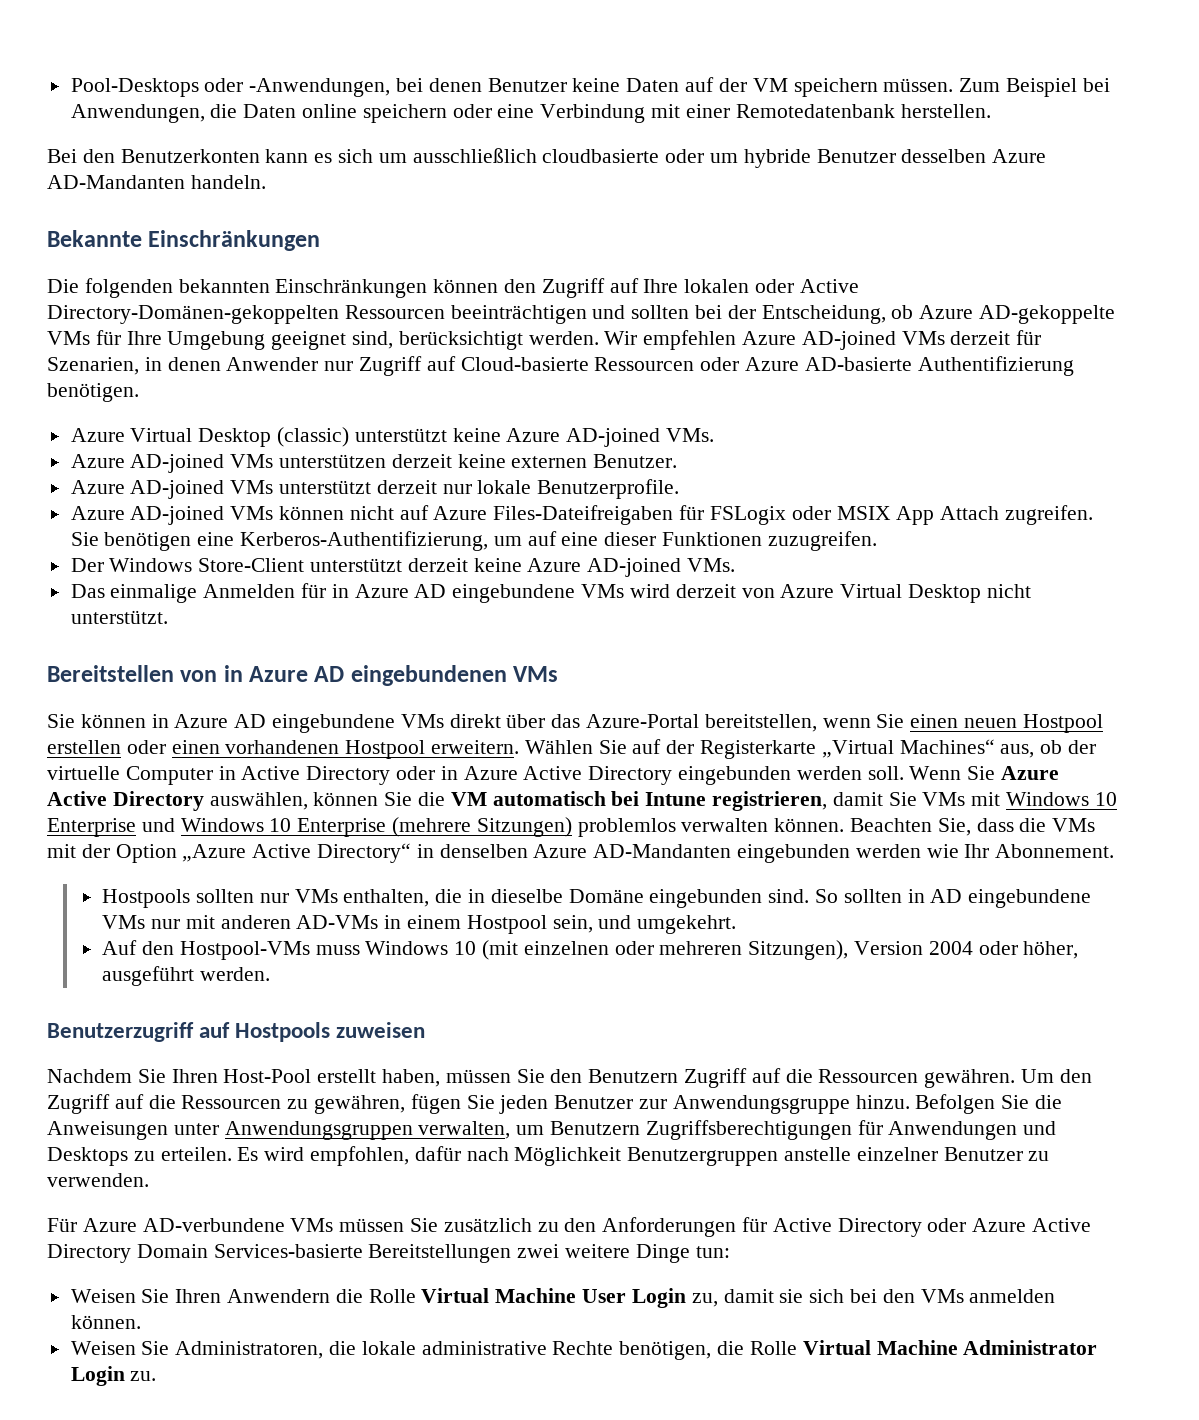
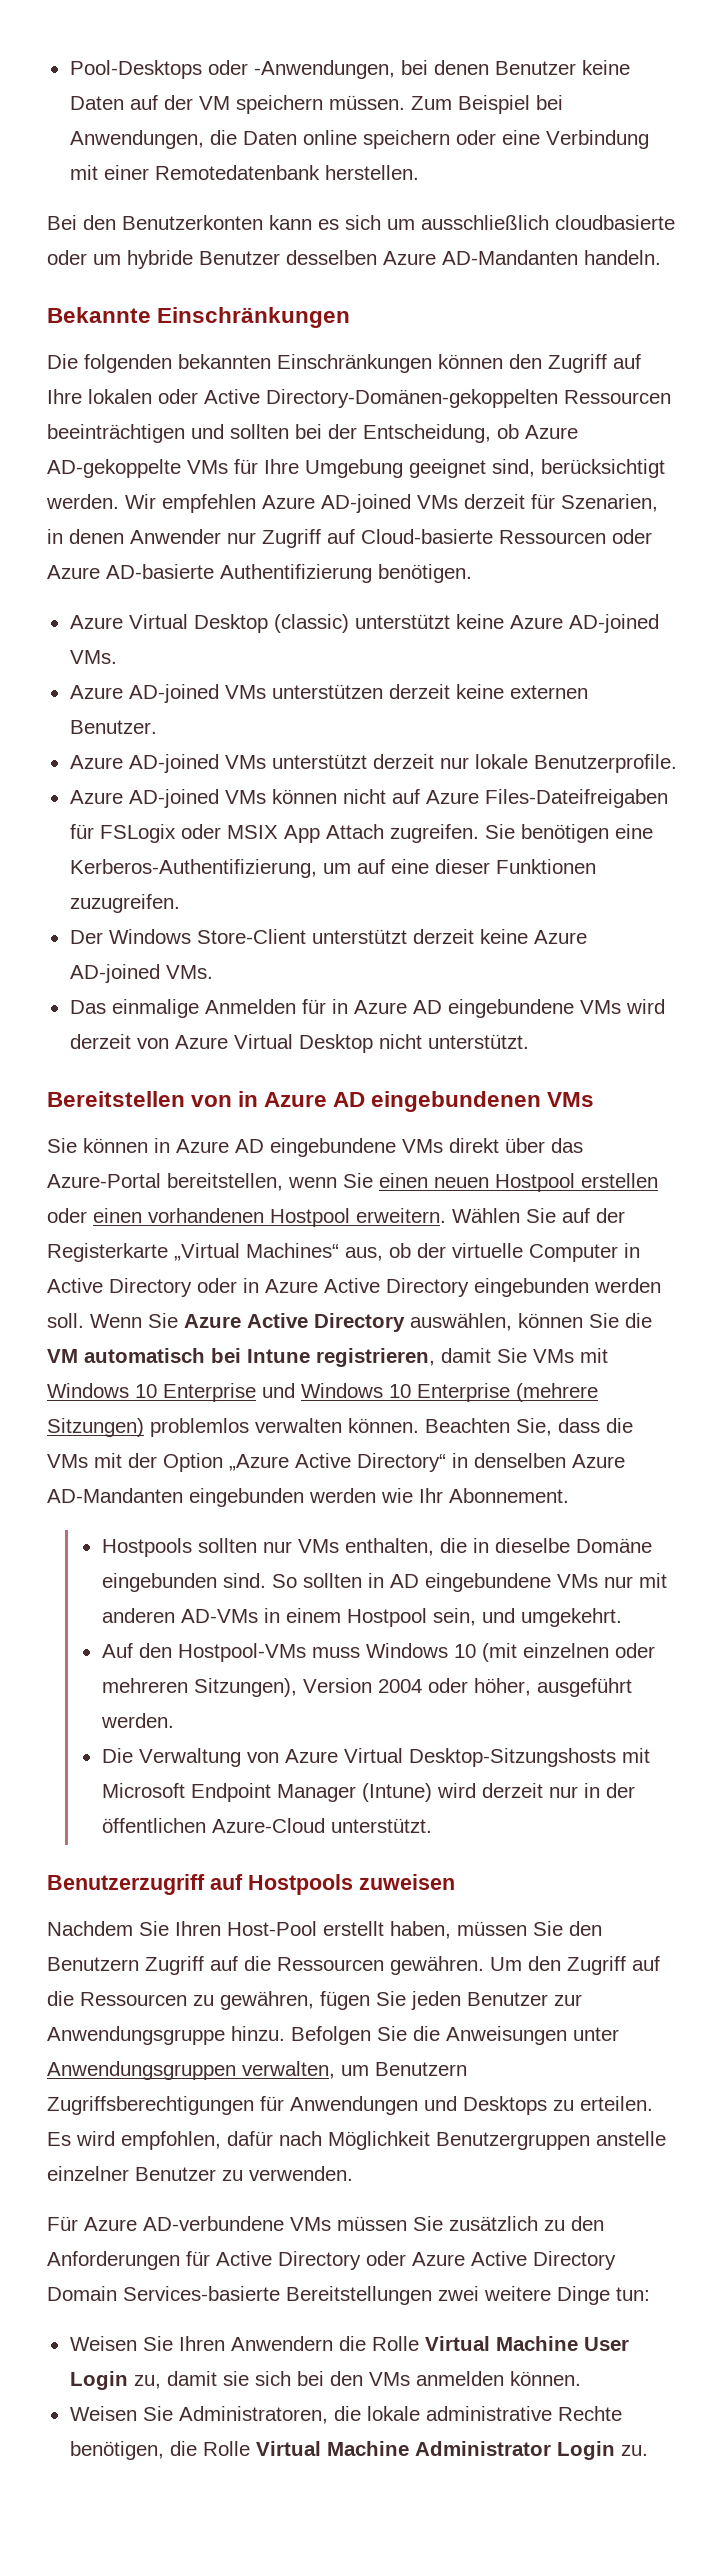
+ Die Verwaltung von Azure Virtual Desktop-Sitzungshosts mit Microsoft Endpoint Manager (Intune) wird derzeit nur in der öffentlichen Azure-Cloud unterstützt.

